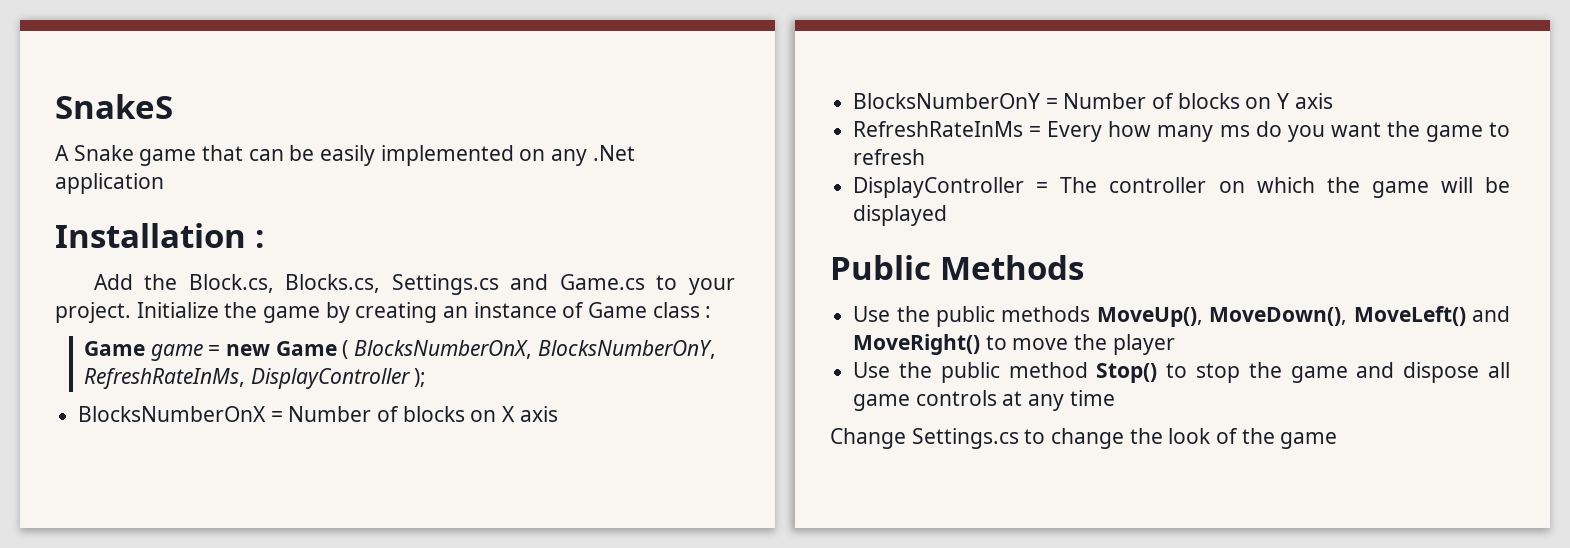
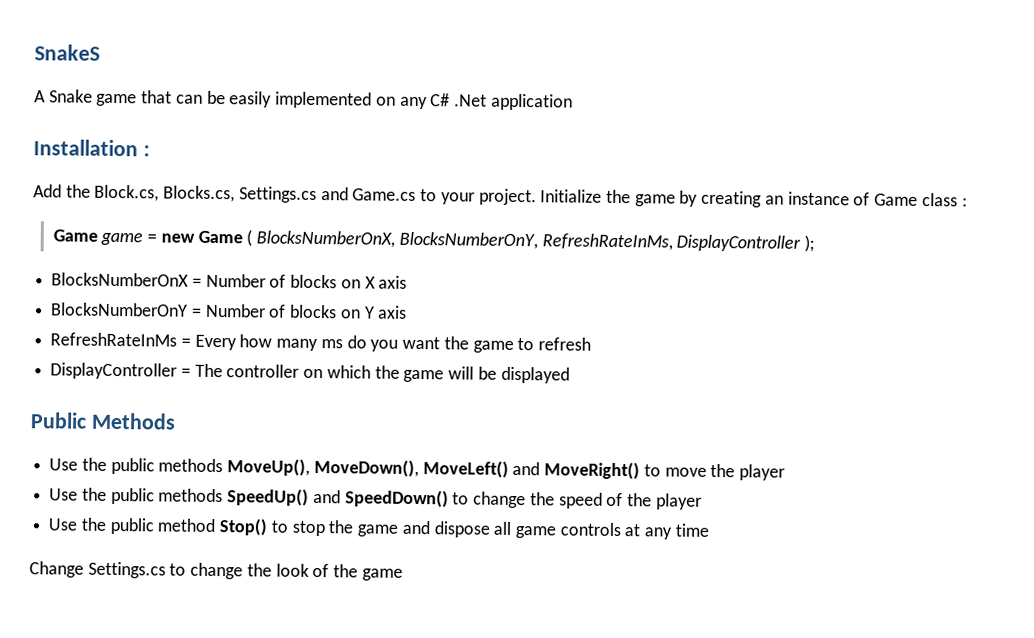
- A Snake game that can be easily implemented on any .Net application
+ A Snake game that can be easily implemented on any C# .Net application
+ Use the public methods SpeedUp() and SpeedDown() to change the speed of the player

